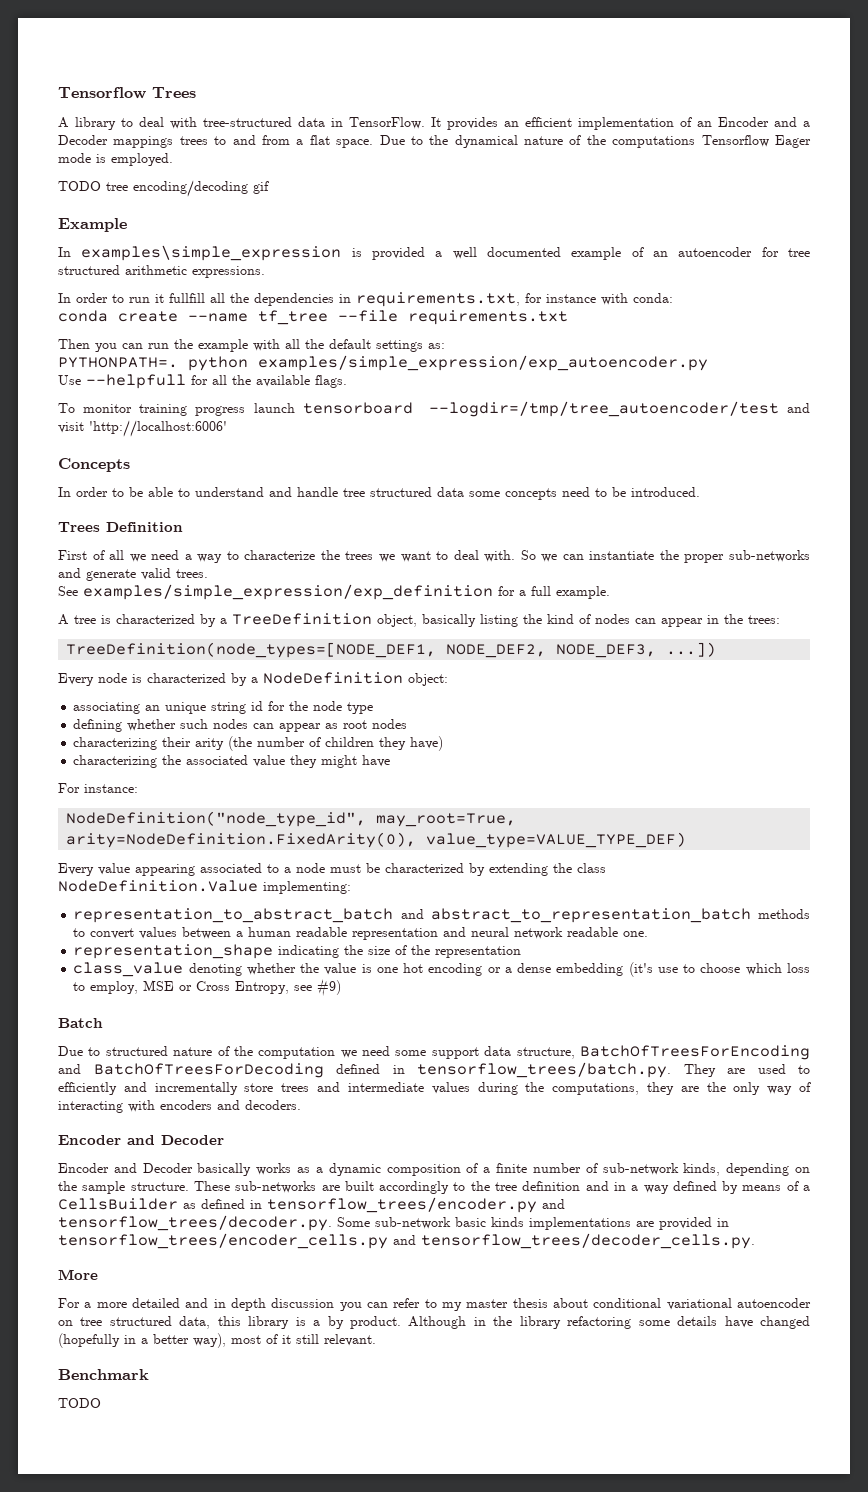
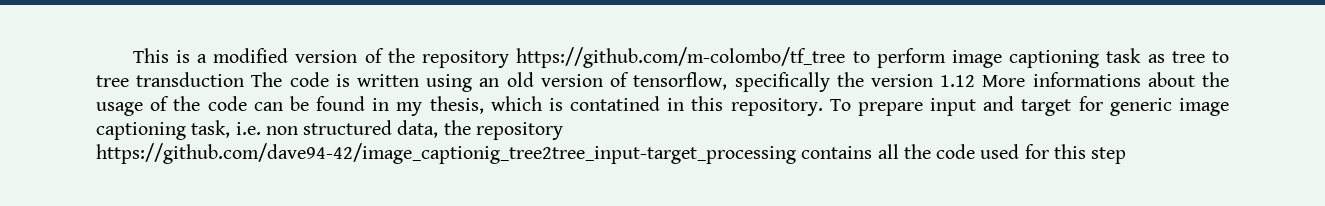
- Tensorflow Trees
- A library to deal with tree-structured data in TensorFlow. It provides an efficient implementation of an Encoder and a Decoder mappings trees to and from a flat space. Due to the dynamical nature of the computations Tensorflow Eager mode is employed.
- TODO tree encoding/decoding gif
- Example
- In examples\simple_expression is provided a well documented example of an autoencoder for tree structured arithmetic expressions.
- In order to run it fullfill all the dependencies in requirements.txt, for instance with conda:
- conda create --name tf_tree --file requirements.txt
- Then you can run the example with all the default settings as:
- PYTHONPATH=. python examples/simple_expression/exp_autoencoder.py
- Use --helpfull for all the available flags.
- To monitor training progress launch tensorboard --logdir=/tmp/tree_autoencoder/test and visit 'http://localhost:6006'
- Concepts
- In order to be able to understand and handle tree structured data some concepts need to be introduced.
- Trees Definition
- First of all we need a way to characterize the trees we want to deal with. So we can instantiate the proper sub-networks and generate valid trees.
- See examples/simple_expression/exp_definition for a full example.
- A tree is characterized by a TreeDefinition object, basically listing the kind of nodes can appear in the trees:
- TreeDefinition(node_types=[NODE_DEF1, NODE_DEF2, NODE_DEF3, ...])
- Every node is characterized by a NodeDefinition object:
- associating an unique string id for the node type
- defining whether such nodes can appear as root nodes
- characterizing their arity (the number of children they have)
- characterizing the associated value they might have
- For instance:
- NodeDefinition("node_type_id", may_root=True, arity=NodeDefinition.FixedArity(0), value_type=VALUE_TYPE_DEF)
- Every value appearing associated to a node must be characterized by extending the class NodeDefinition.Value implementing:
- representation_to_abstract_batch and abstract_to_representation_batch methods to convert values between a human readable representation and neural network readable one.
- representation_shape indicating the size of the representation
- class_value denoting whether the value is one hot encoding or a dense embedding (it's use to choose which loss to employ, MSE or Cross Entropy, see #9)
- Batch
- Due to structured nature of the computation we need some support data structure, BatchOfTreesForEncoding and BatchOfTreesForDecoding defined in tensorflow_trees/batch.py. They are used to efficiently and incrementally store trees and intermediate values during the computations, they are the only way of interacting with encoders and decoders.
- Encoder and Decoder
- Encoder and Decoder basically works as a dynamic composition of a finite number of sub-network kinds, depending on the sample structure. These sub-networks are built accordingly to the tree definition and in a way defined by means of a CellsBuilder as defined in tensorflow_trees/encoder.py and tensorflow_trees/decoder.py. Some sub-network basic kinds implementations are provided in tensorflow_trees/encoder_cells.py and tensorflow_trees/decoder_cells.py.
- More
- For a more detailed and in depth discussion you can refer to my master thesis about conditional variational autoencoder on tree structured data, this library is a by product. Although in the library refactoring some details have changed (hopefully in a better way), most of it still relevant.
- Benchmark
- TODO
+ This is a modified version of the repository https://github.com/m-colombo/tf_tree to perform image captioning task as tree to tree transduction The code is written using an old version of tensorflow, specifically the version 1.12 More informations about the usage of the code can be found in my thesis, which is contatined in this repository. To prepare input and target for generic image captioning task, i.e. non structured data, the repository https://github.com/dave94-42/image_captionig_tree2tree_input-target_processing contains all the code used for this step

